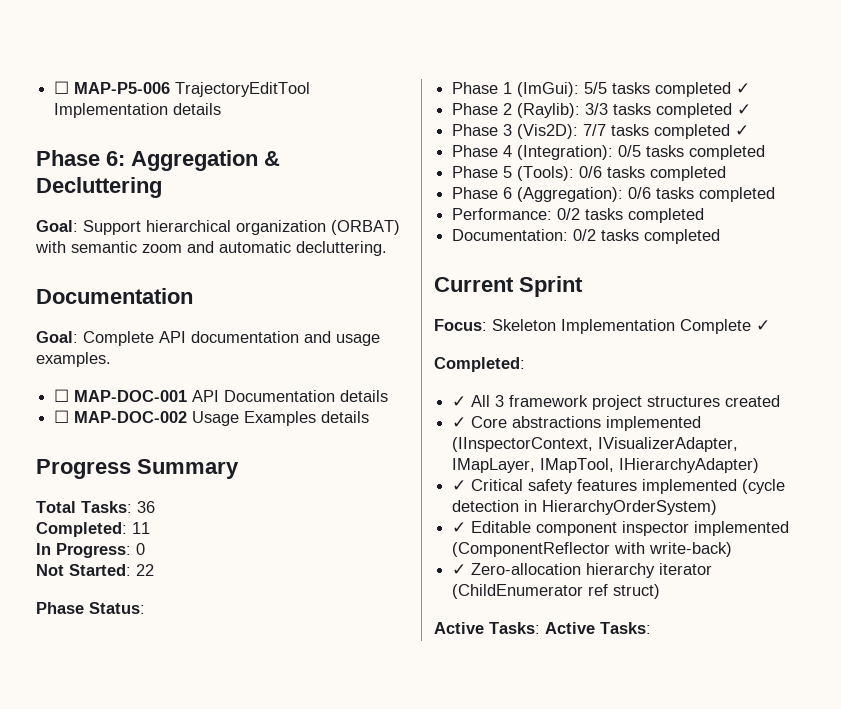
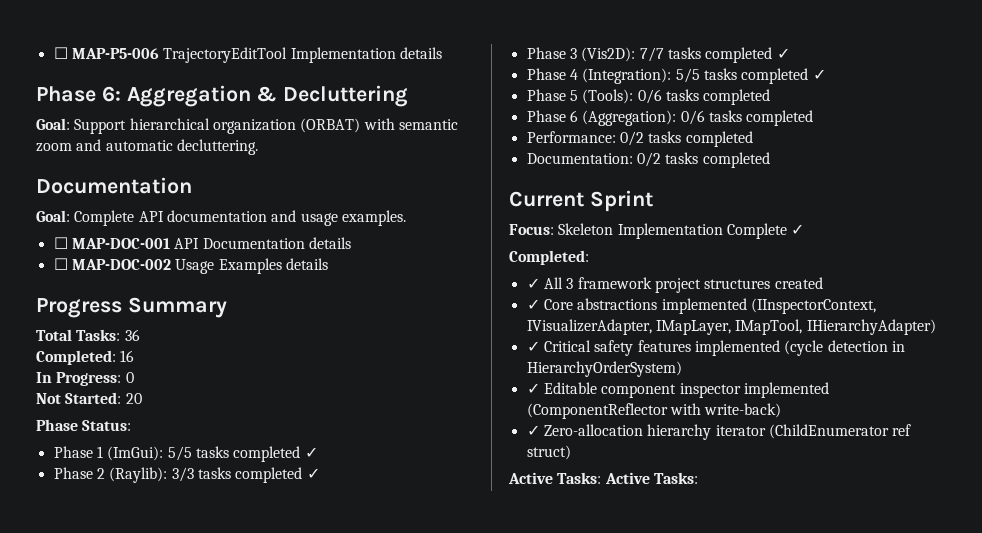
- Completed: 11
+ Completed: 16
- Not Started: 22
+ Not Started: 20
- Phase 4 (Integration): 0/5 tasks completed
+ Phase 4 (Integration): 5/5 tasks completed ✓

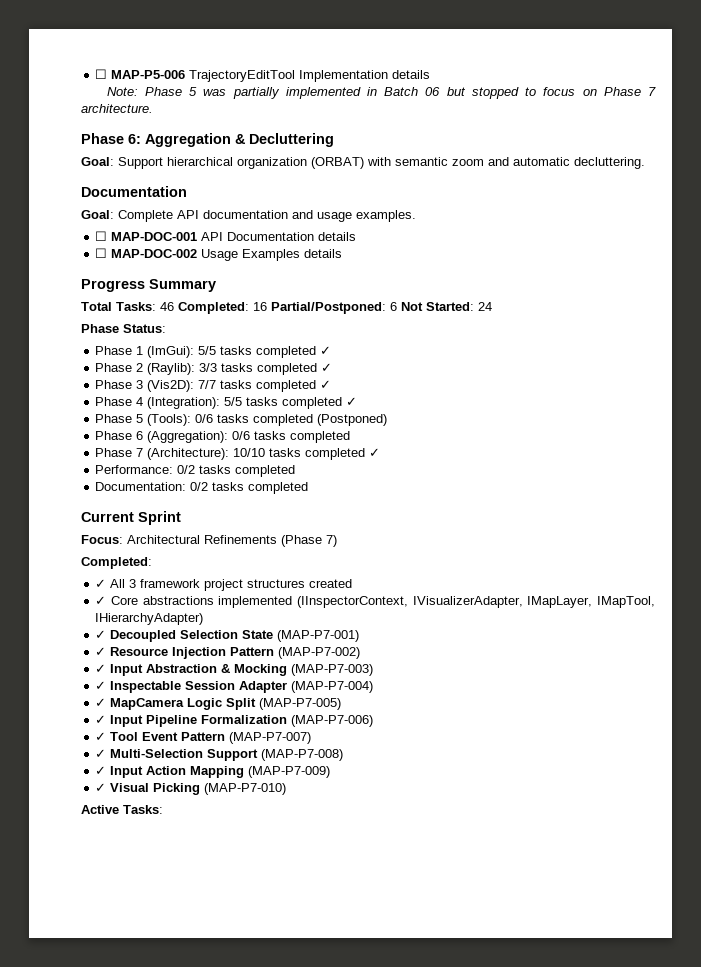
+ Note: Phase 5 was partially implemented in Batch 06 but stopped to focus on Phase 7 architecture.
- Total Tasks: 36
- Completed: 16
- In Progress: 0
- Not Started: 20
+ Total Tasks: 46 Completed: 16 Partial/Postponed: 6 Not Started: 24
- Phase 5 (Tools): 0/6 tasks completed
+ Phase 5 (Tools): 0/6 tasks completed (Postponed)
+ Phase 7 (Architecture): 10/10 tasks completed ✓
- Focus: Skeleton Implementation Complete ✓
+ Focus: Architectural Refinements (Phase 7)
- ✓ Critical safety features implemented (cycle detection in HierarchyOrderSystem)
- ✓ Editable component inspector implemented (ComponentReflector with write-back)
- ✓ Zero-allocation hierarchy iterator (ChildEnumerator ref struct)
- Active Tasks: Active Tasks:
+ ✓ Decoupled Selection State (MAP-P7-001)
+ ✓ Resource Injection Pattern (MAP-P7-002)
+ ✓ Input Abstraction & Mocking (MAP-P7-003)
+ ✓ Inspectable Session Adapter (MAP-P7-004)
+ ✓ MapCamera Logic Split (MAP-P7-005)
+ ✓ Input Pipeline Formalization (MAP-P7-006)
+ ✓ Tool Event Pattern (MAP-P7-007)
+ ✓ Multi-Selection Support (MAP-P7-008)
+ ✓ Input Action Mapping (MAP-P7-009)
+ ✓ Visual Picking (MAP-P7-010)
+ Active Tasks:

